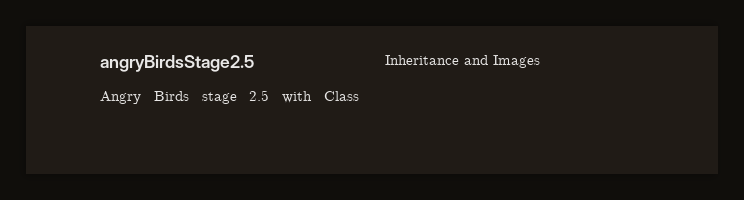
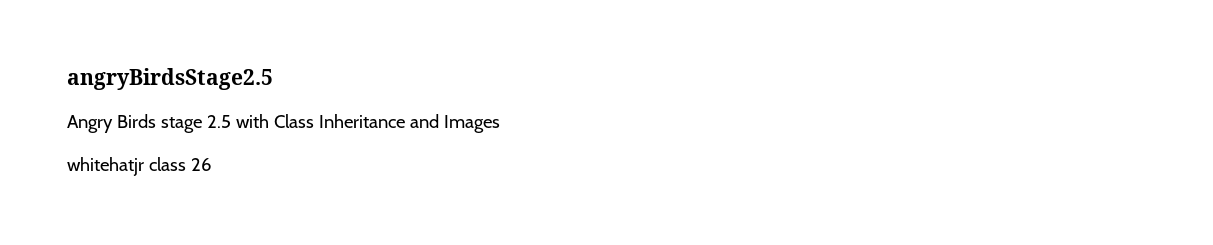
+ whitehatjr class 26

